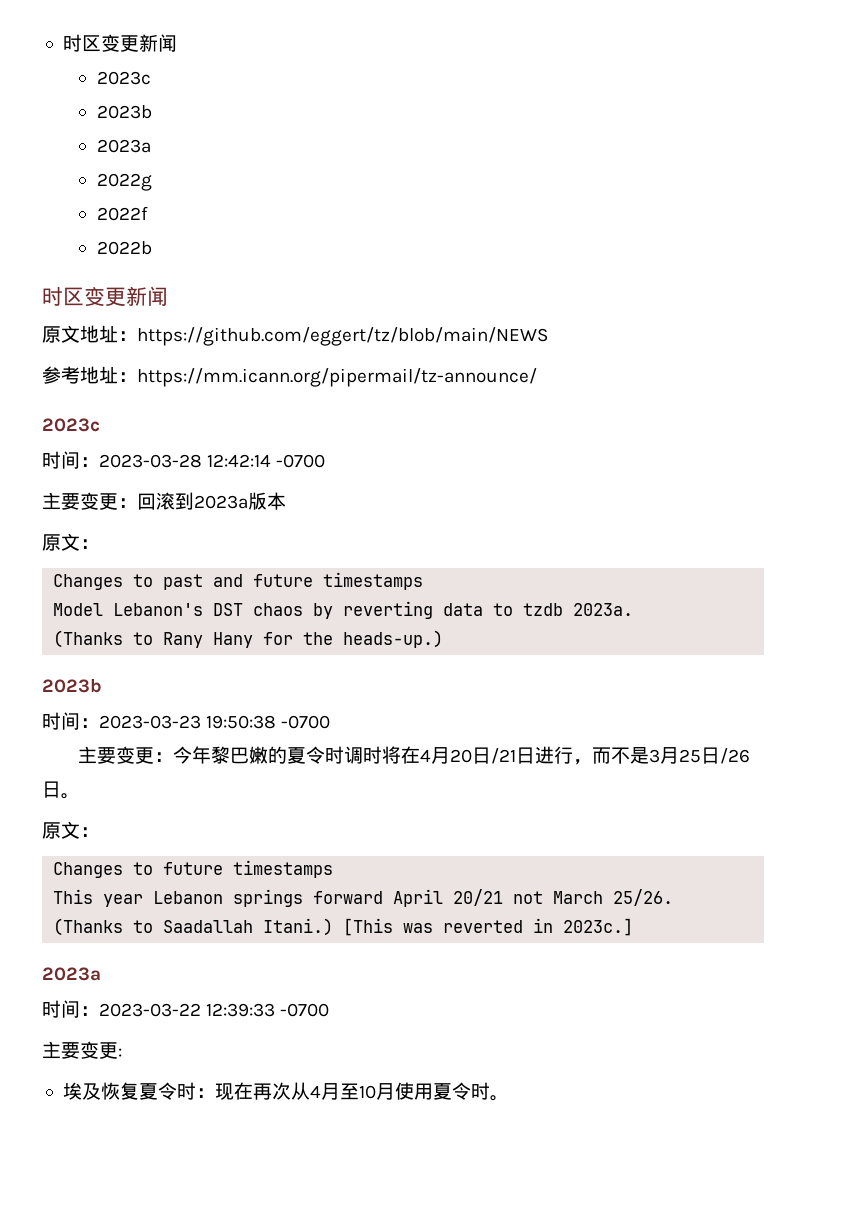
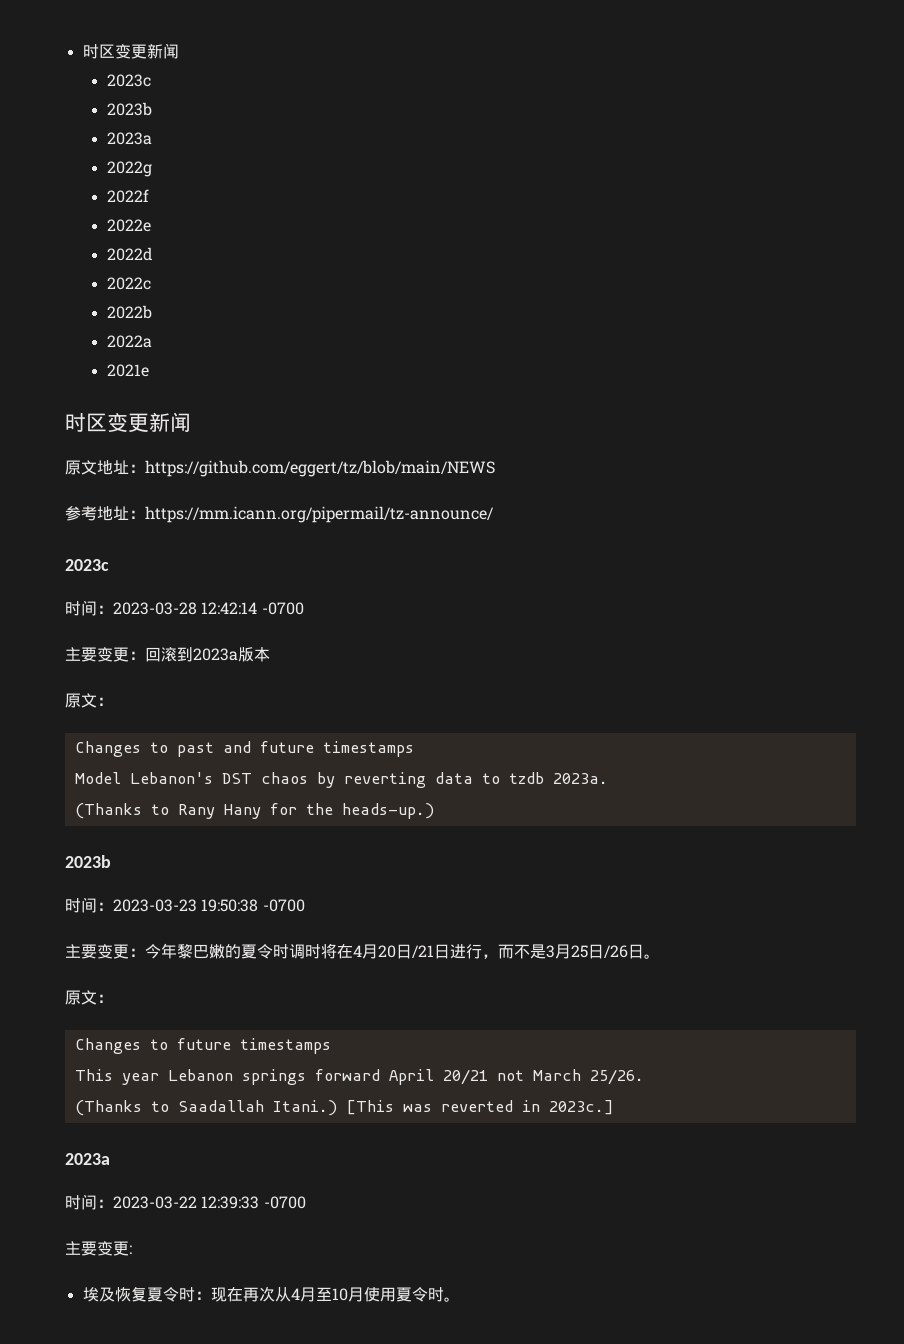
+ 2022e
+ 2022d
+ 2022c
+ 2022a
+ 2021e

